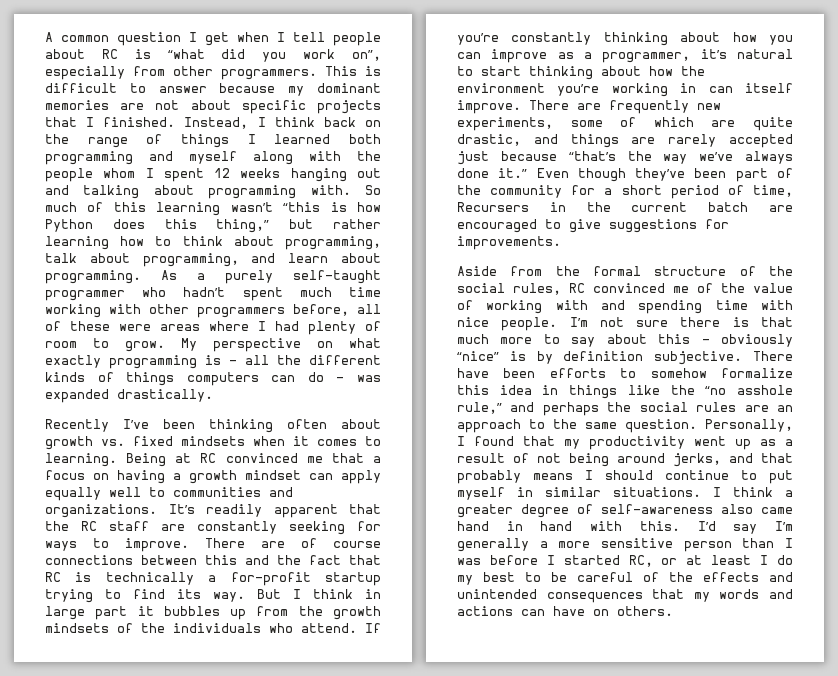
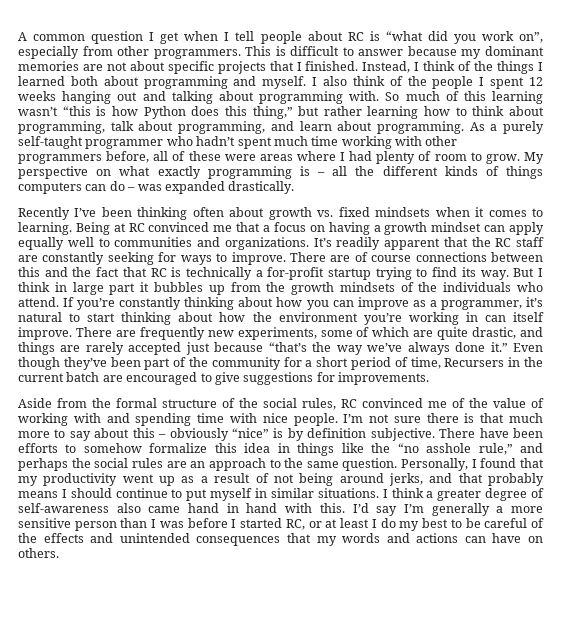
- Instead, I think back on the range of things I learned both programming and myself along with the people whom I spent 12 weeks hanging out and talking about programming with.
+ Instead, I think of the things I learned both about programming and myself. I also think of the people I spent 12 weeks hanging out and talking about programming with.

